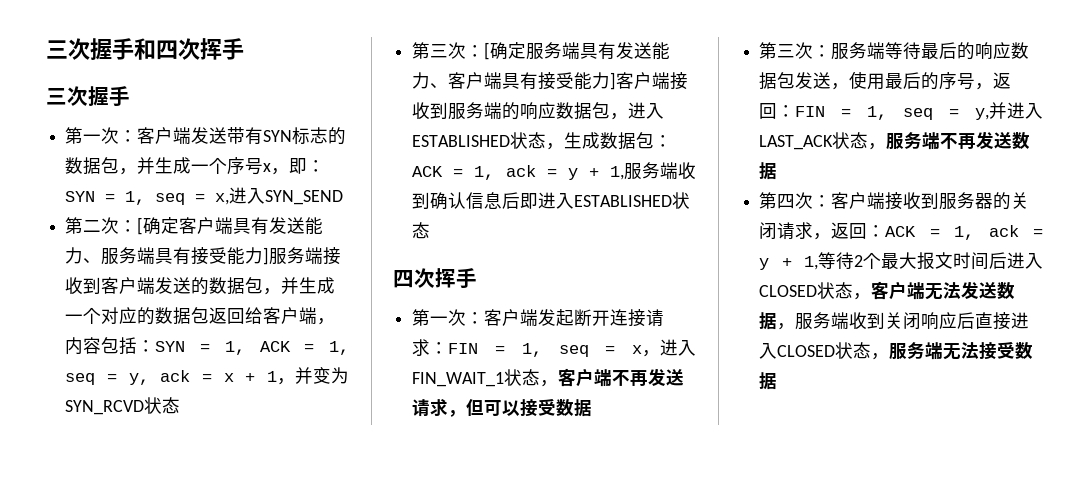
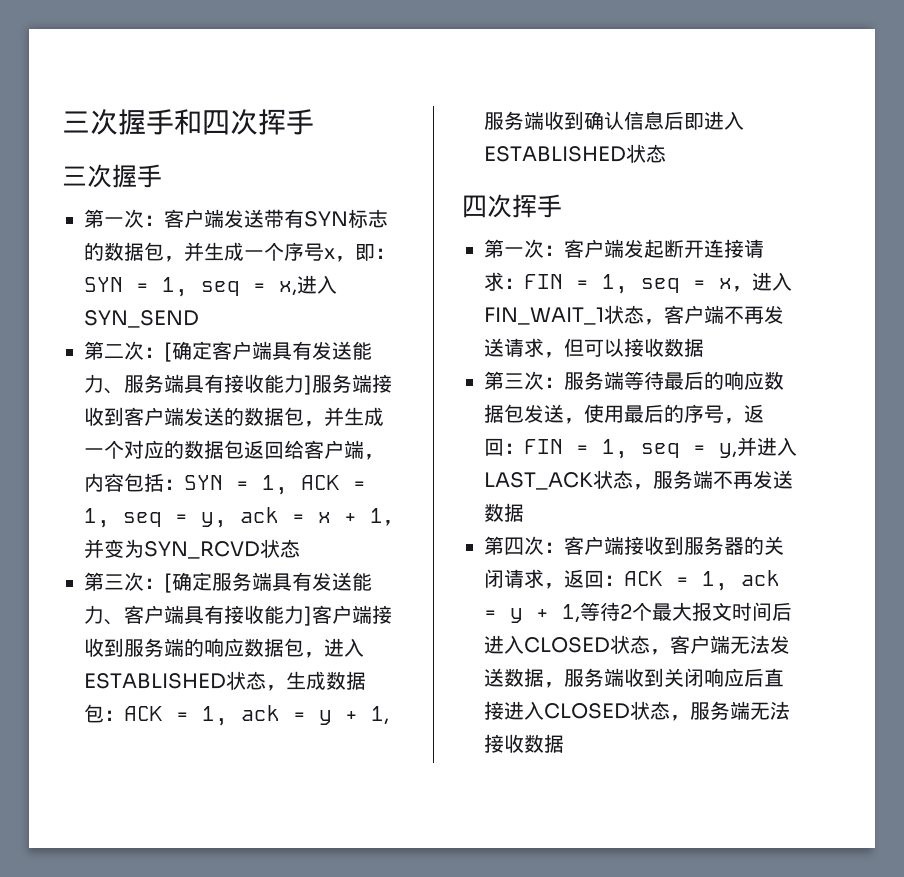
- 第二次：[确定客户端具有发送能力、服务端具有接受能力]服务端接收到客户端发送的数据包，并生成一个对应的数据包返回给客户端，内容包括：SYN = 1, ACK = 1, seq = y, ack = x + 1，并变为SYN_RCVD状态
+ 第二次：[确定客户端具有发送能力、服务端具有接收能力]服务端接收到客户端发送的数据包，并生成一个对应的数据包返回给客户端，内容包括：SYN = 1, ACK = 1, seq = y, ack = x + 1，并变为SYN_RCVD状态
- 第三次：[确定服务端具有发送能力、客户端具有接受能力]客户端接收到服务端的响应数据包，进入ESTABLISHED状态，生成数据包：ACK = 1, ack = y + 1,服务端收到确认信息后即进入ESTABLISHED状态
+ 第三次：[确定服务端具有发送能力、客户端具有接收能力]客户端接收到服务端的响应数据包，进入ESTABLISHED状态，生成数据包：ACK = 1, ack = y + 1,服务端收到确认信息后即进入ESTABLISHED状态
- 第一次：客户端发起断开连接请求：FIN = 1, seq = x，进入FIN_WAIT_1状态，客户端不再发送请求，但可以接受数据
+ 第一次：客户端发起断开连接请求：FIN = 1, seq = x，进入FIN_WAIT_1状态，客户端不再发送请求，但可以接收数据
- 第四次：客户端接收到服务器的关闭请求，返回：ACK = 1, ack = y + 1,等待2个最大报文时间后进入CLOSED状态，客户端无法发送数据，服务端收到关闭响应后直接进入CLOSED状态，服务端无法接受数据
+ 第四次：客户端接收到服务器的关闭请求，返回：ACK = 1, ack = y + 1,等待2个最大报文时间后进入CLOSED状态，客户端无法发送数据，服务端收到关闭响应后直接进入CLOSED状态，服务端无法接收数据

